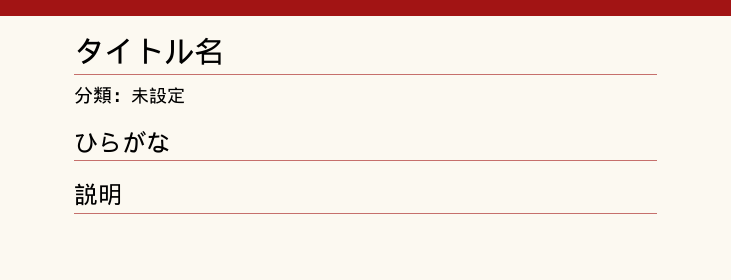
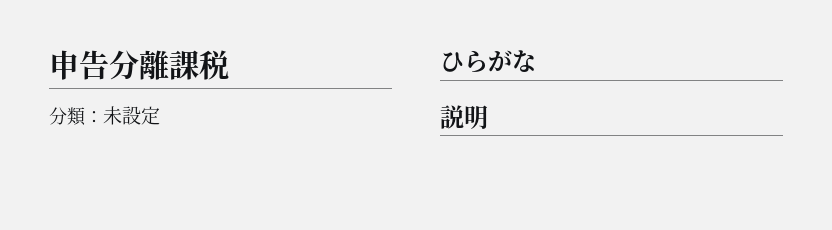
- タイトル名
+ 申告分離課税

